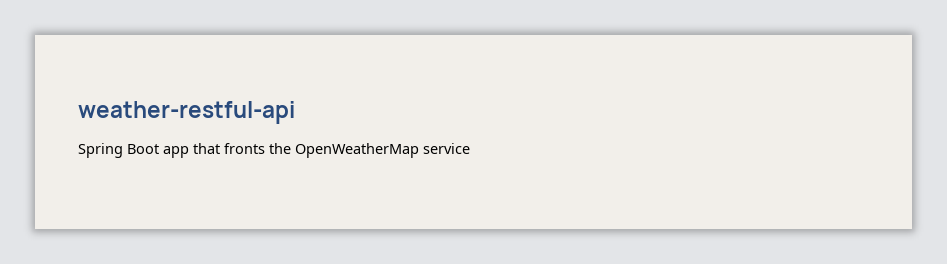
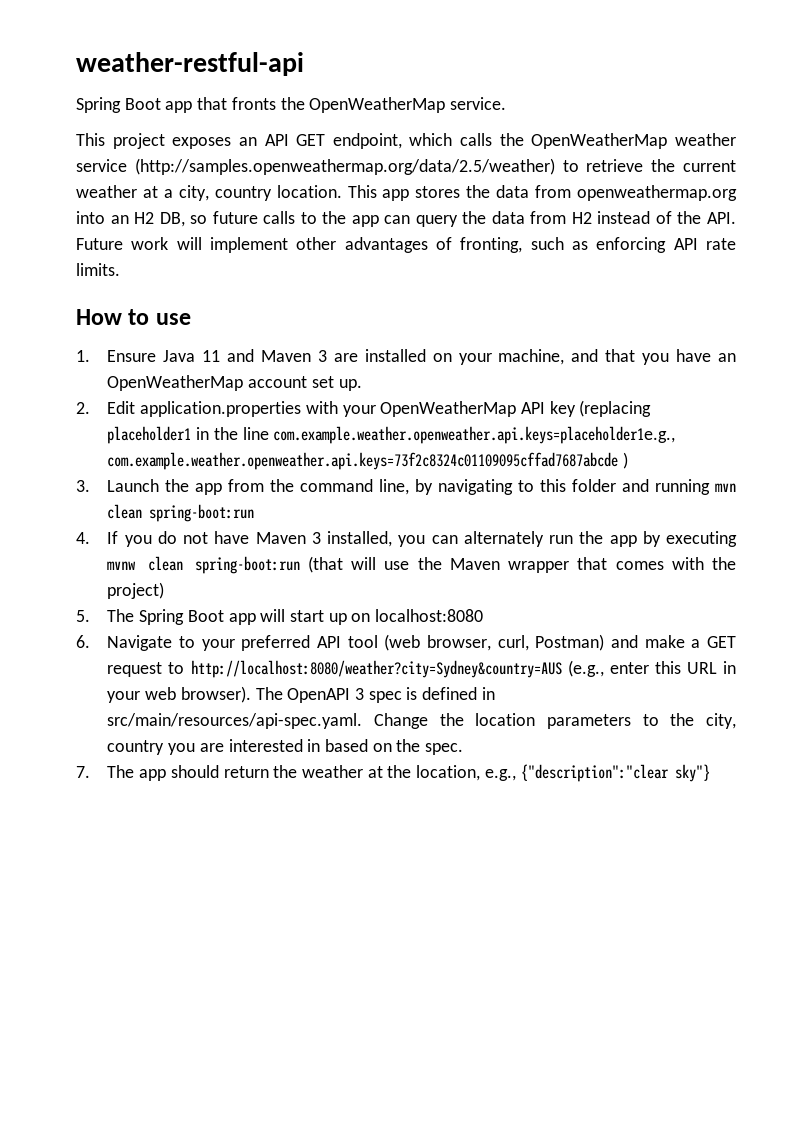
- Spring Boot app that fronts the OpenWeatherMap service
+ Spring Boot app that fronts the OpenWeatherMap service.
+ This project exposes an API GET endpoint, which calls the OpenWeatherMap weather service (http://samples.openweathermap.org/data/2.5/weather) to retrieve the current weather at a city, country location. This app stores the data from openweathermap.org into an H2 DB, so future calls to the app can query the data from H2 instead of the API. Future work will implement other advantages of fronting, such as enforcing API rate limits.
+ How to use
+ 1. Ensure Java 11 and Maven 3 are installed on your machine, and that you have an OpenWeatherMap account set up.
+ 2. Edit application.properties with your OpenWeatherMap API key (replacing placeholder1 in the line com.example.weather.openweather.api.keys=placeholder1e.g., com.example.weather.openweather.api.keys=73f2c8324c01109095cffad7687abcde )
+ 3. Launch the app from the command line, by navigating to this folder and running mvn clean spring-boot:run
+ 4. If you do not have Maven 3 installed, you can alternately run the app by executing mvnw clean spring-boot:run (that will use the Maven wrapper that comes with the project)
+ 5. The Spring Boot app will start up on localhost:8080
+ 6. Navigate to your preferred API tool (web browser, curl, Postman) and make a GET request to http://localhost:8080/weather?city=Sydney&country=AUS (e.g., enter this URL in your web browser). The OpenAPI 3 spec is defined in src/main/resources/api-spec.yaml. Change the location parameters to the city, country you are interested in based on the spec.
+ 7. The app should return the weather at the location, e.g., {"description":"clear sky"}

